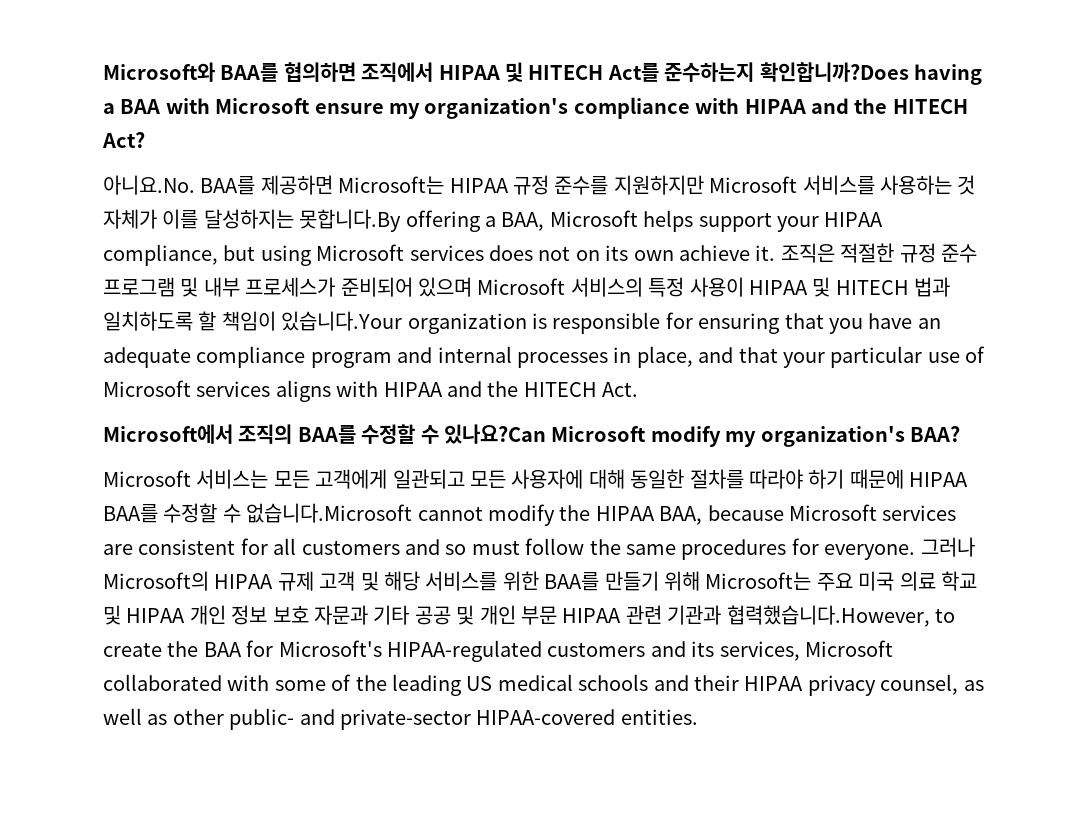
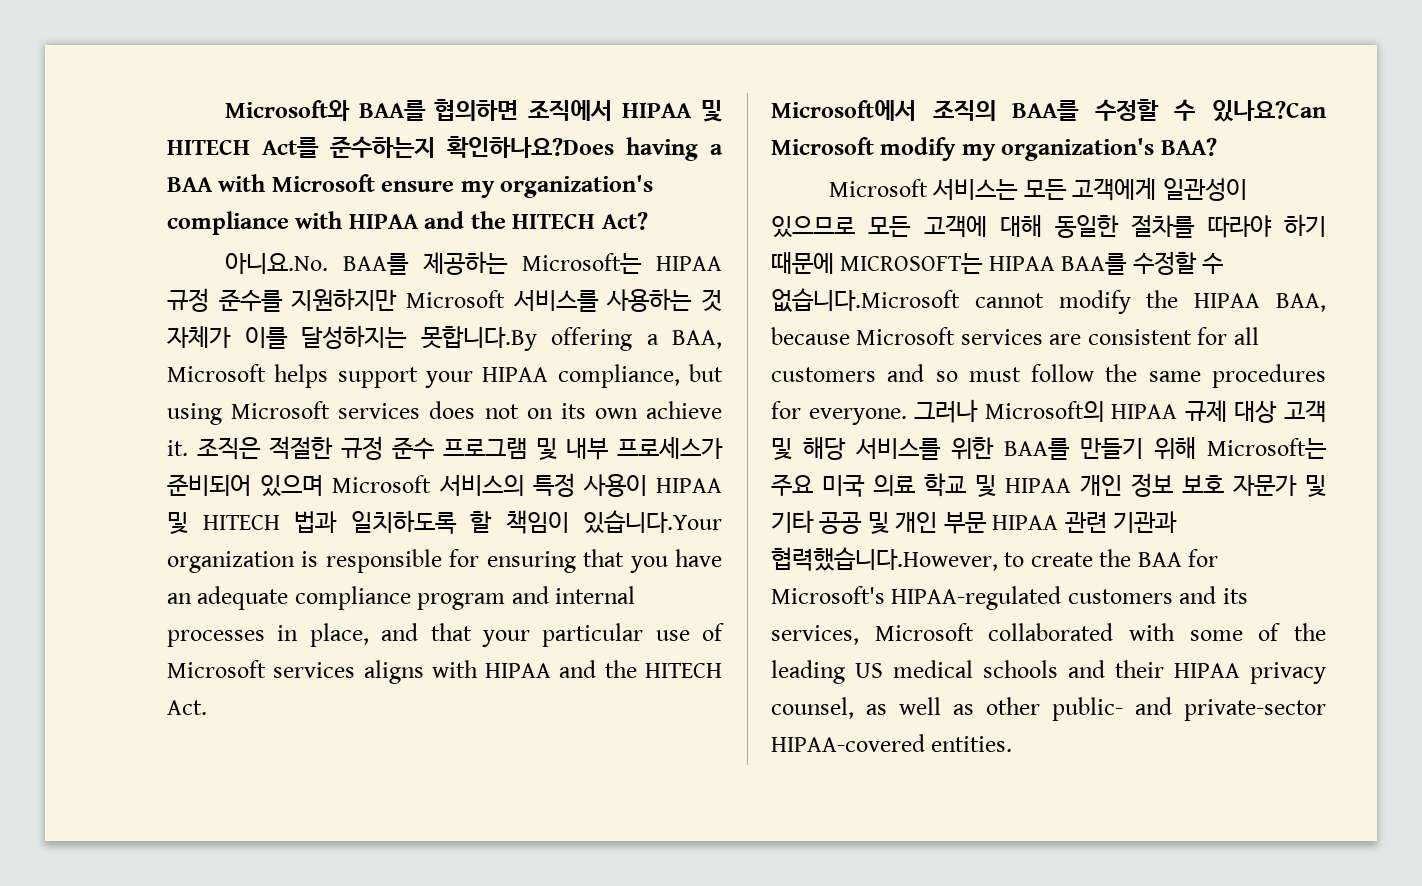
- Microsoft와 BAA를 협의하면 조직에서 HIPAA 및 HITECH Act를 준수하는지 확인합니까?Does having a BAA with Microsoft ensure my organization's compliance with HIPAA and the HITECH Act?
+ Microsoft와 BAA를 협의하면 조직에서 HIPAA 및 HITECH Act를 준수하는지 확인하나요?Does having a BAA with Microsoft ensure my organization's compliance with HIPAA and the HITECH Act?
- 아니요.No. BAA를 제공하면 Microsoft는 HIPAA 규정 준수를 지원하지만 Microsoft 서비스를 사용하는 것 자체가 이를 달성하지는 못합니다.By offering a BAA, Microsoft helps support your HIPAA compliance, but using Microsoft services does not on its own achieve it.
+ 아니요.No. BAA를 제공하는 Microsoft는 HIPAA 규정 준수를 지원하지만 Microsoft 서비스를 사용하는 것 자체가 이를 달성하지는 못합니다.By offering a BAA, Microsoft helps support your HIPAA compliance, but using Microsoft services does not on its own achieve it.
- Microsoft 서비스는 모든 고객에게 일관되고 모든 사용자에 대해 동일한 절차를 따라야 하기 때문에 HIPAA BAA를 수정할 수 없습니다.Microsoft cannot modify the HIPAA BAA, because Microsoft services are consistent for all customers and so must follow the same procedures for everyone.
+ Microsoft 서비스는 모든 고객에게 일관성이 있으므로 모든 고객에 대해 동일한 절차를 따라야 하기 때문에 MICROSOFT는 HIPAA BAA를 수정할 수 없습니다.Microsoft cannot modify the HIPAA BAA, because Microsoft services are consistent for all customers and so must follow the same procedures for everyone.
- 그러나 Microsoft의 HIPAA 규제 고객 및 해당 서비스를 위한 BAA를 만들기 위해 Microsoft는 주요 미국 의료 학교 및 HIPAA 개인 정보 보호 자문과 기타 공공 및 개인 부문 HIPAA 관련 기관과 협력했습니다.However, to create the BAA for Microsoft's HIPAA-regulated customers and its services, Microsoft collaborated with some of the leading US medical schools and their HIPAA privacy counsel, as well as other public- and private-sector HIPAA-covered entities.
+ 그러나 Microsoft의 HIPAA 규제 대상 고객 및 해당 서비스를 위한 BAA를 만들기 위해 Microsoft는 주요 미국 의료 학교 및 HIPAA 개인 정보 보호 자문가 및 기타 공공 및 개인 부문 HIPAA 관련 기관과 협력했습니다.However, to create the BAA for Microsoft's HIPAA-regulated customers and its services, Microsoft collaborated with some of the leading US medical schools and their HIPAA privacy counsel, as well as other public- and private-sector HIPAA-covered entities.

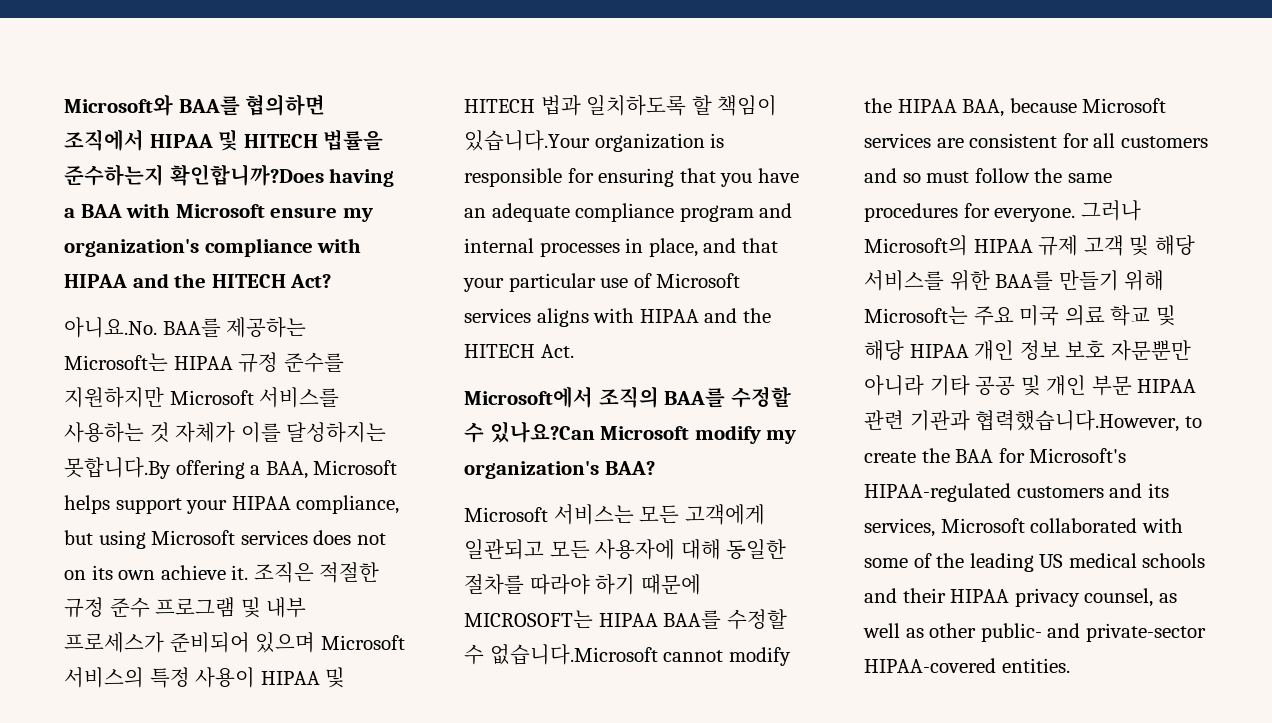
- Microsoft와 BAA를 협의하면 조직에서 HIPAA 및 HITECH Act를 준수하는지 확인하나요?Does having a BAA with Microsoft ensure my organization's compliance with HIPAA and the HITECH Act?
+ Microsoft와 BAA를 협의하면 조직에서 HIPAA 및 HITECH 법률을 준수하는지 확인합니까?Does having a BAA with Microsoft ensure my organization's compliance with HIPAA and the HITECH Act?
- Microsoft 서비스는 모든 고객에게 일관성이 있으므로 모든 고객에 대해 동일한 절차를 따라야 하기 때문에 MICROSOFT는 HIPAA BAA를 수정할 수 없습니다.Microsoft cannot modify the HIPAA BAA, because Microsoft services are consistent for all customers and so must follow the same procedures for everyone.
+ Microsoft 서비스는 모든 고객에게 일관되고 모든 사용자에 대해 동일한 절차를 따라야 하기 때문에 MICROSOFT는 HIPAA BAA를 수정할 수 없습니다.Microsoft cannot modify the HIPAA BAA, because Microsoft services are consistent for all customers and so must follow the same procedures for everyone.
- 그러나 Microsoft의 HIPAA 규제 대상 고객 및 해당 서비스를 위한 BAA를 만들기 위해 Microsoft는 주요 미국 의료 학교 및 HIPAA 개인 정보 보호 자문가 및 기타 공공 및 개인 부문 HIPAA 관련 기관과 협력했습니다.However, to create the BAA for Microsoft's HIPAA-regulated customers and its services, Microsoft collaborated with some of the leading US medical schools and their HIPAA privacy counsel, as well as other public- and private-sector HIPAA-covered entities.
+ 그러나 Microsoft의 HIPAA 규제 고객 및 해당 서비스를 위한 BAA를 만들기 위해 Microsoft는 주요 미국 의료 학교 및 해당 HIPAA 개인 정보 보호 자문뿐만 아니라 기타 공공 및 개인 부문 HIPAA 관련 기관과 협력했습니다.However, to create the BAA for Microsoft's HIPAA-regulated customers and its services, Microsoft collaborated with some of the leading US medical schools and their HIPAA privacy counsel, as well as other public- and private-sector HIPAA-covered entities.

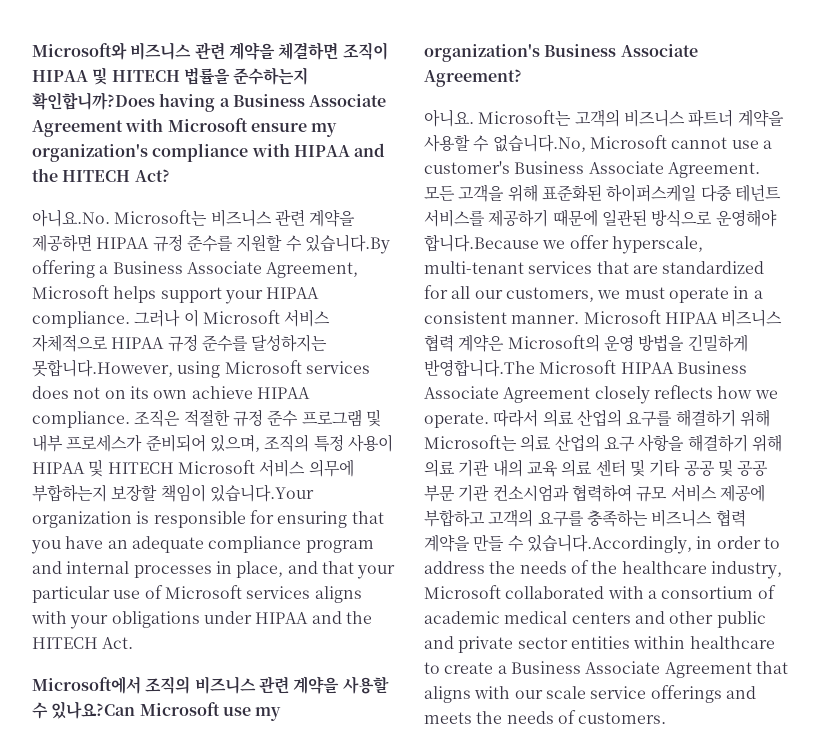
- Microsoft와 BAA를 협의하면 조직에서 HIPAA 및 HITECH 법률을 준수하는지 확인합니까?Does having a BAA with Microsoft ensure my organization's compliance with HIPAA and the HITECH Act?
+ Microsoft와 비즈니스 관련 계약을 체결하면 조직이 HIPAA 및 HITECH 법률을 준수하는지 확인합니까?Does having a Business Associate Agreement with Microsoft ensure my organization's compliance with HIPAA and the HITECH Act?
- 아니요.No. BAA를 제공하는 Microsoft는 HIPAA 규정 준수를 지원하지만 Microsoft 서비스를 사용하는 것 자체가 이를 달성하지는 못합니다.By offering a BAA, Microsoft helps support your HIPAA compliance, but using Microsoft services does not on its own achieve it.
+ 아니요.No. Microsoft는 비즈니스 관련 계약을 제공하면 HIPAA 규정 준수를 지원할 수 있습니다.By offering a Business Associate Agreement, Microsoft helps support your HIPAA compliance. 그러나 이 Microsoft 서비스 자체적으로 HIPAA 규정 준수를 달성하지는 못합니다.However, using Microsoft services does not on its own achieve HIPAA compliance.
- 조직은 적절한 규정 준수 프로그램 및 내부 프로세스가 준비되어 있으며 Microsoft 서비스의 특정 사용이 HIPAA 및 HITECH 법과 일치하도록 할 책임이 있습니다.Your organization is responsible for ensuring that you have an adequate compliance program and internal processes in place, and that your particular use of Microsoft services aligns with HIPAA and the HITECH Act.
+ 조직은 적절한 규정 준수 프로그램 및 내부 프로세스가 준비되어 있으며, 조직의 특정 사용이 HIPAA 및 HITECH Microsoft 서비스 의무에 부합하는지 보장할 책임이 있습니다.Your organization is responsible for ensuring that you have an adequate compliance program and internal processes in place, and that your particular use of Microsoft services aligns with your obligations under HIPAA and the HITECH Act.
- Microsoft에서 조직의 BAA를 수정할 수 있나요?Can Microsoft modify my organization's BAA?
- Microsoft 서비스는 모든 고객에게 일관되고 모든 사용자에 대해 동일한 절차를 따라야 하기 때문에 MICROSOFT는 HIPAA BAA를 수정할 수 없습니다.Microsoft cannot modify the HIPAA BAA, because Microsoft services are consistent for all customers and so must follow the same procedures for everyone. 그러나 Microsoft의 HIPAA 규제 고객 및 해당 서비스를 위한 BAA를 만들기 위해 Microsoft는 주요 미국 의료 학교 및 해당 HIPAA 개인 정보 보호 자문뿐만 아니라 기타 공공 및 개인 부문 HIPAA 관련 기관과 협력했습니다.However, to create the BAA for Microsoft's HIPAA-regulated customers and its services, Microsoft collaborated with some of the leading US medical schools and their HIPAA privacy counsel, as well as other public- and private-sector HIPAA-covered entities.
+ Microsoft에서 조직의 비즈니스 관련 계약을 사용할 수 있나요?Can Microsoft use my organization's Business Associate Agreement?
+ 아니요. Microsoft는 고객의 비즈니스 파트너 계약을 사용할 수 없습니다.No, Microsoft cannot use a customer's Business Associate Agreement. 모든 고객을 위해 표준화된 하이퍼스케일 다중 테넌트 서비스를 제공하기 때문에 일관된 방식으로 운영해야 합니다.Because we offer hyperscale, multi-tenant services that are standardized for all our customers, we must operate in a consistent manner. Microsoft HIPAA 비즈니스 협력 계약은 Microsoft의 운영 방법을 긴밀하게 반영합니다.The Microsoft HIPAA Business Associate Agreement closely reflects how we operate. 따라서 의료 산업의 요구를 해결하기 위해 Microsoft는 의료 산업의 요구 사항을 해결하기 위해 의료 기관 내의 교육 의료 센터 및 기타 공공 및 공공 부문 기관 컨소시엄과 협력하여 규모 서비스 제공에 부합하고 고객의 요구를 충족하는 비즈니스 협력 계약을 만들 수 있습니다.Accordingly, in order to address the needs of the healthcare industry, Microsoft collaborated with a consortium of academic medical centers and other public and private sector entities within healthcare to create a Business Associate Agreement that aligns with our scale service offerings and meets the needs of customers.

